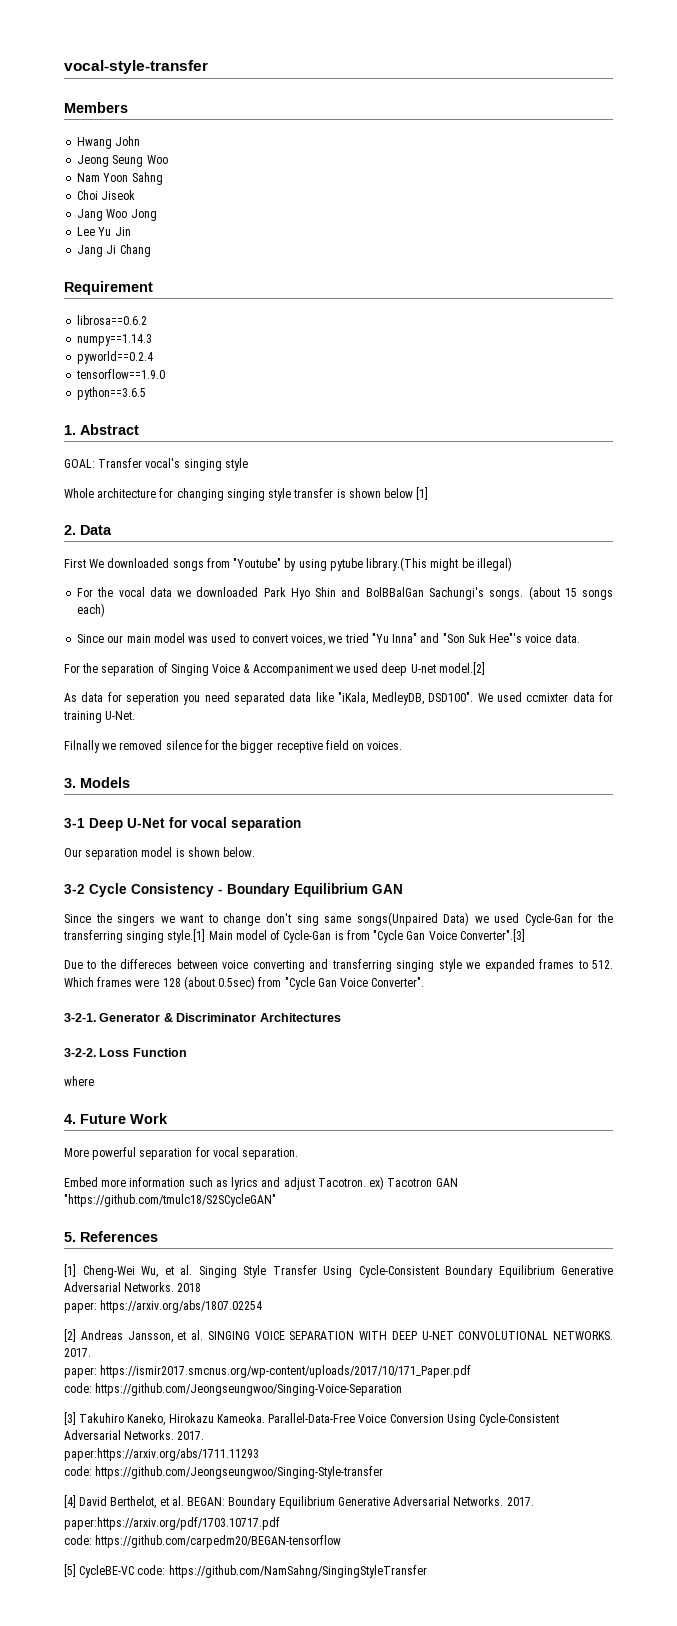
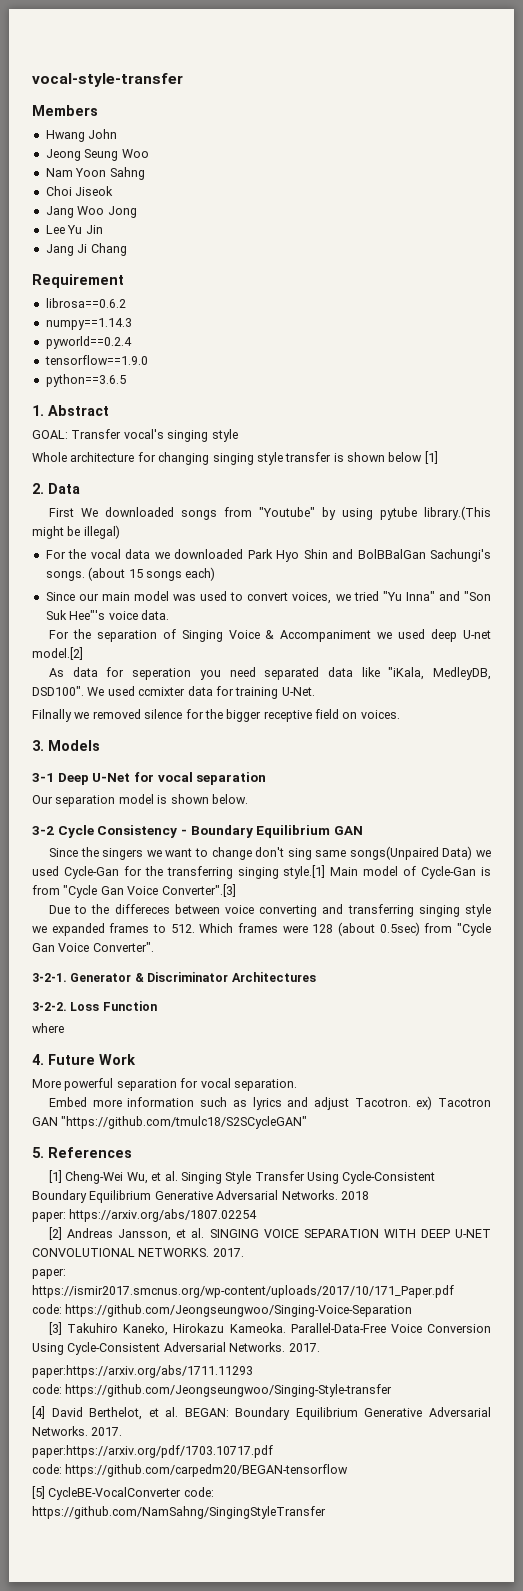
- [5] CycleBE-VC code: https://github.com/NamSahng/SingingStyleTransfer
+ [5] CycleBE-VocalConverter code: https://github.com/NamSahng/SingingStyleTransfer

